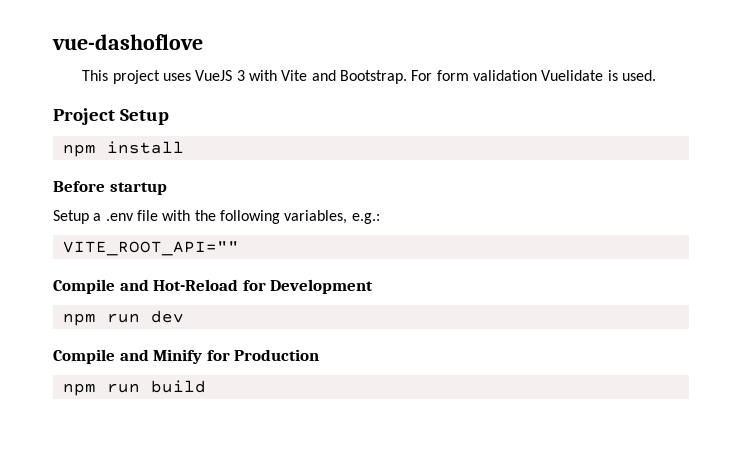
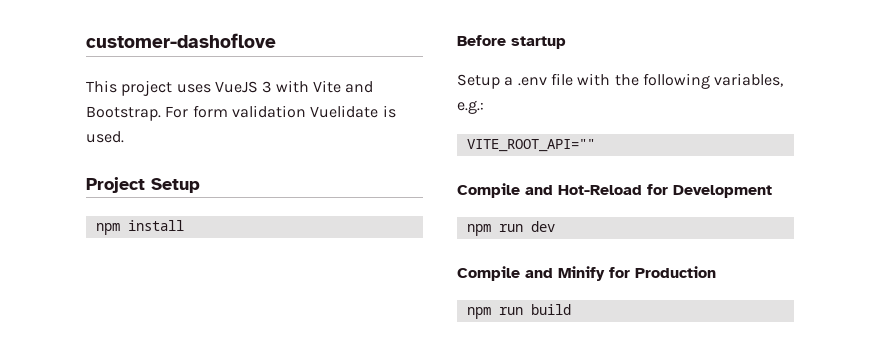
- vue-dashoflove
+ customer-dashoflove

